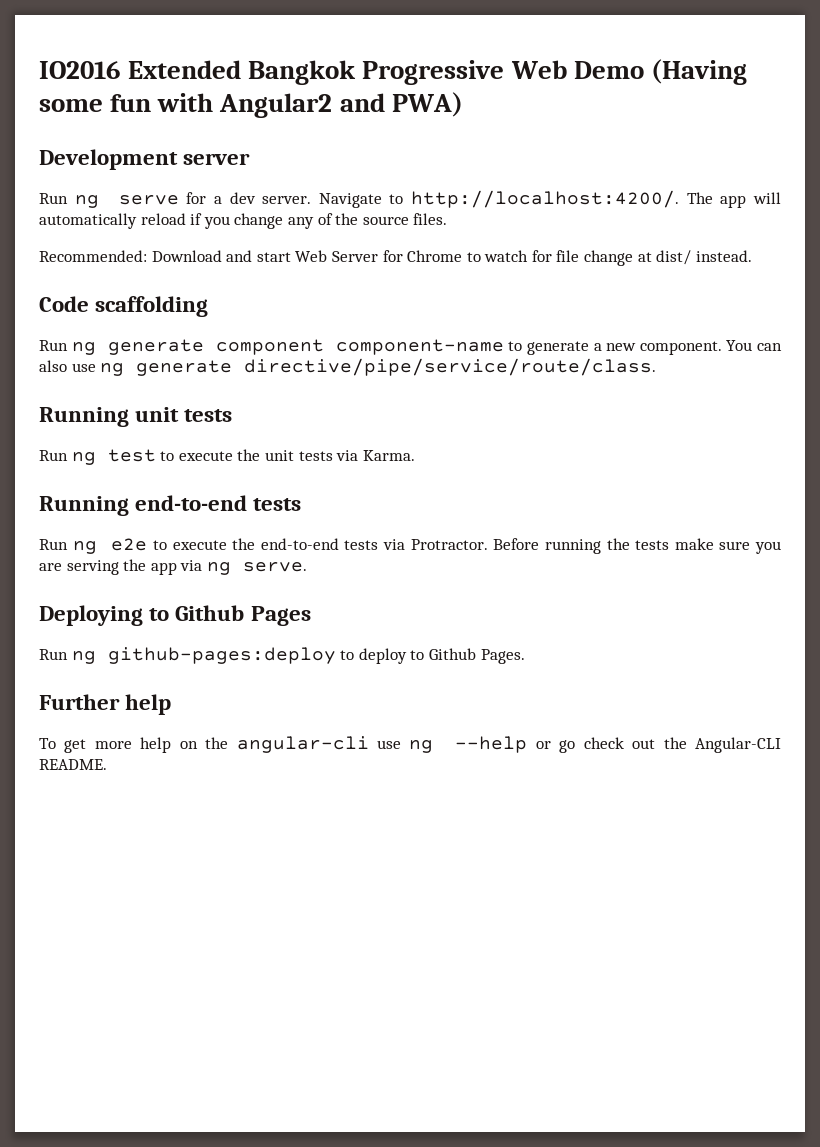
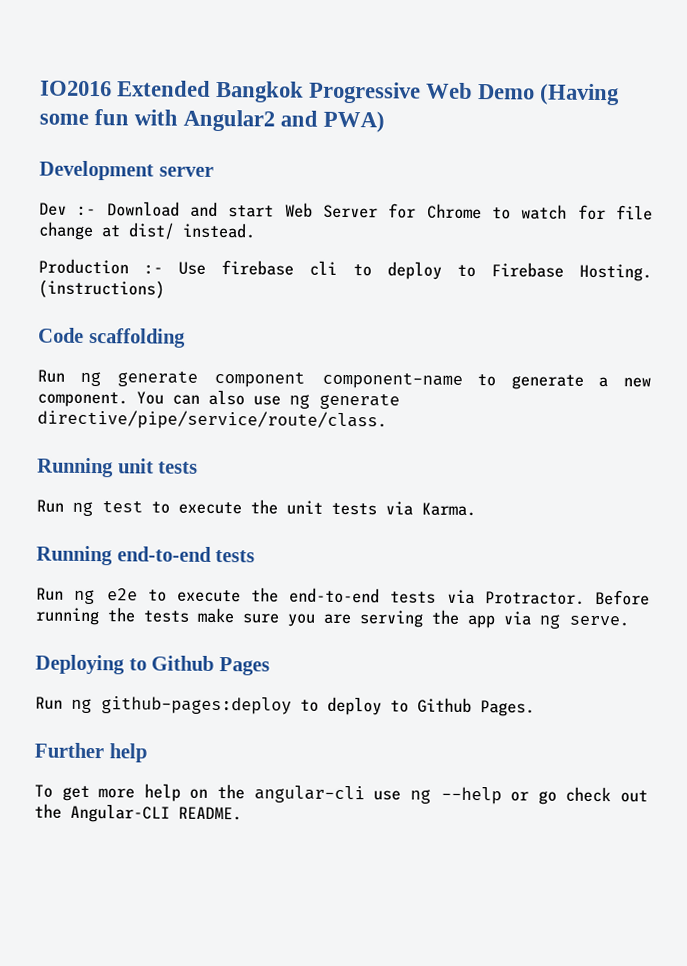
- Run ng serve for a dev server. Navigate to http://localhost:4200/. The app will automatically reload if you change any of the source files.
- Recommended: Download and start Web Server for Chrome to watch for file change at dist/ instead.
+ Dev :- Download and start Web Server for Chrome to watch for file change at dist/ instead.
+ Production :- Use firebase cli to deploy to Firebase Hosting. (instructions)

